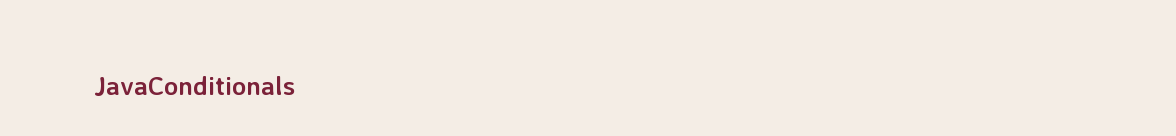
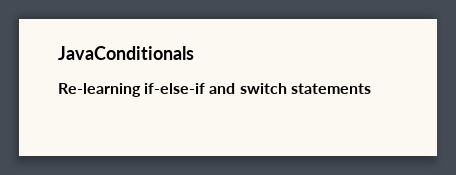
+ Re-learning if-else-if and switch statements

